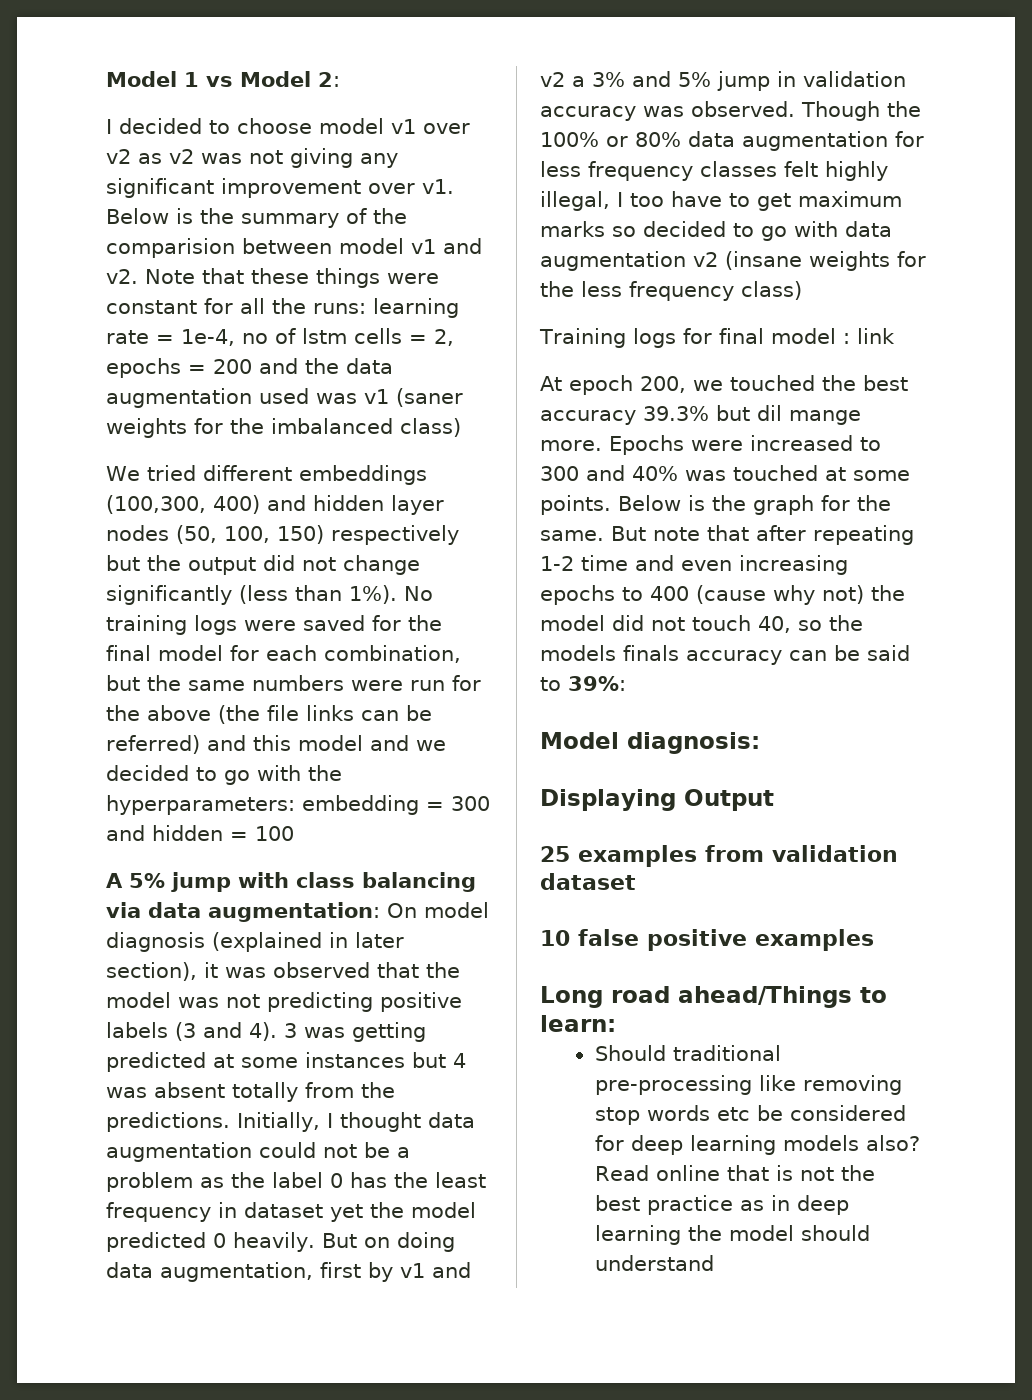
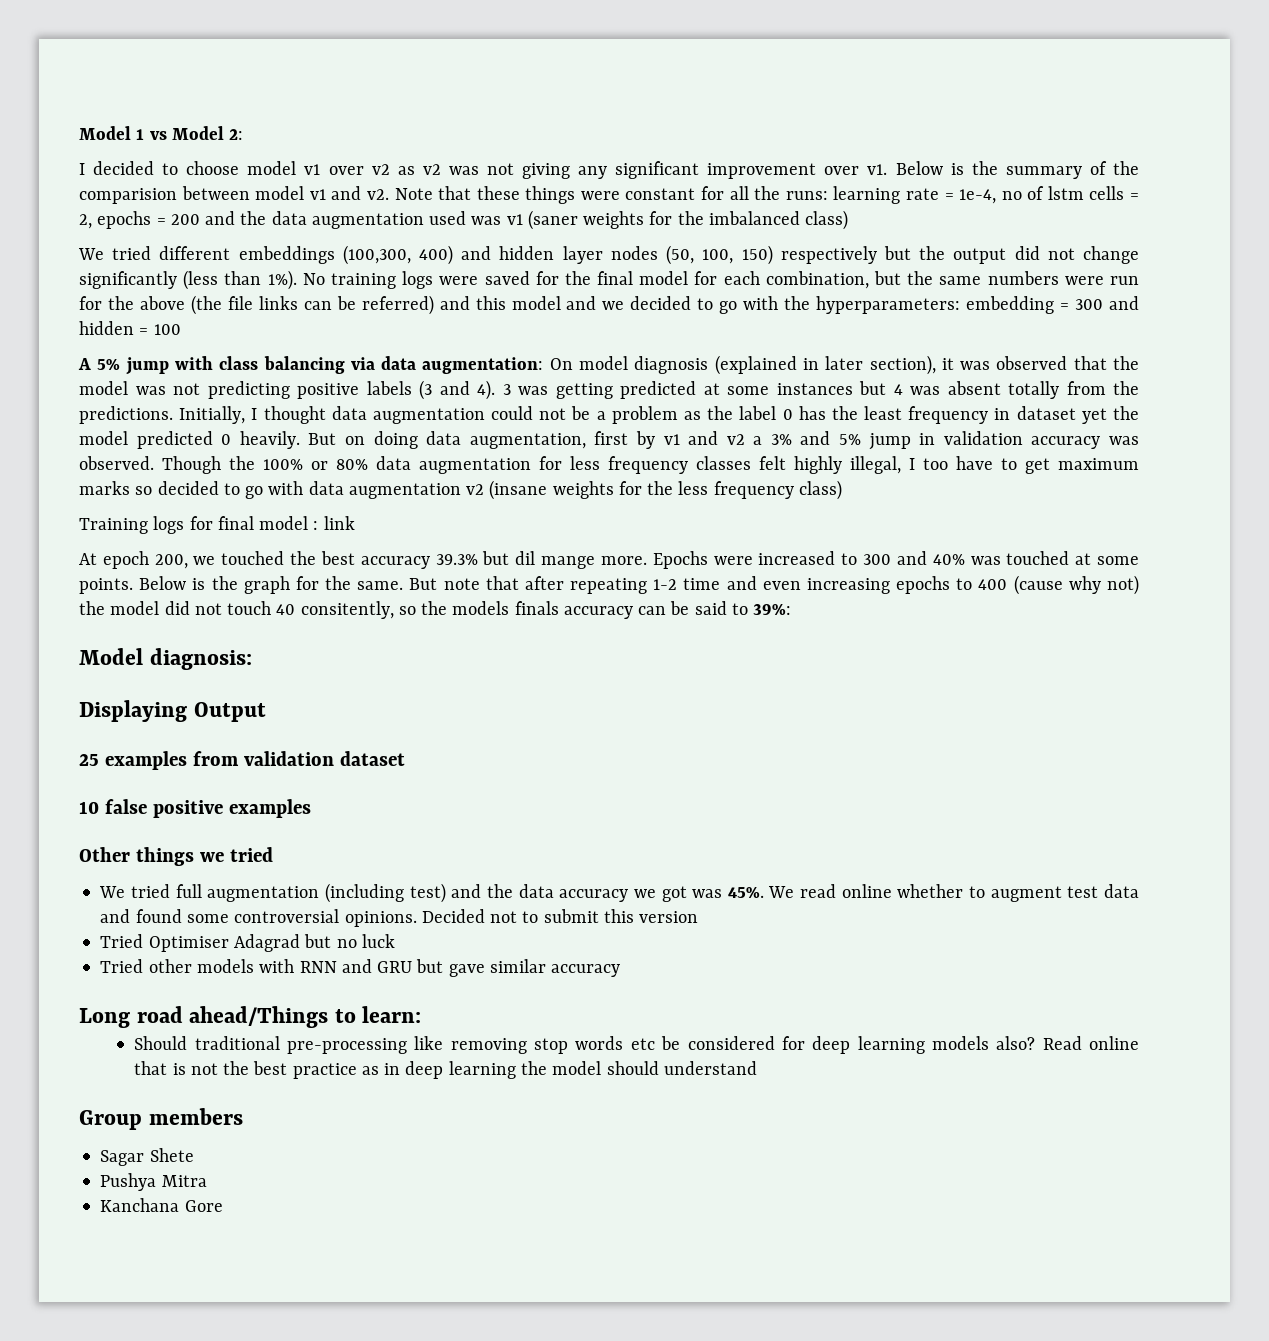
- But note that after repeating 1-2 time and even increasing epochs to 400 (cause why not) the model did not touch 40, so the models finals accuracy can be said to 39%:
+ But note that after repeating 1-2 time and even increasing epochs to 400 (cause why not) the model did not touch 40 consitently, so the models finals accuracy can be said to 39%:
+ Other things we tried
+ We tried full augmentation (including test) and the data accuracy we got was 45%. We read online whether to augment test data and found some controversial opinions. Decided not to submit this version
+ Tried Optimiser Adagrad but no luck
+ Tried other models with RNN and GRU but gave similar accuracy
+ Group members
+ Sagar Shete
+ Pushya Mitra
+ Kanchana Gore

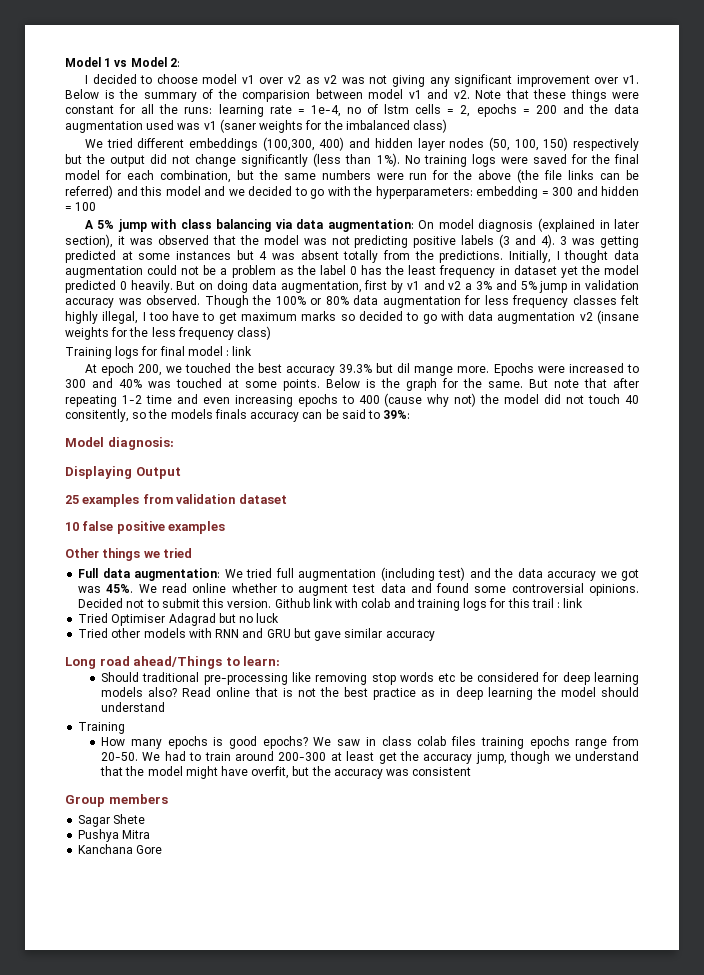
- We tried full augmentation (including test) and the data accuracy we got was 45%.
+ Full data augmentation: We tried full augmentation (including test) and the data accuracy we got was 45%.
- Decided not to submit this version
+ Decided not to submit this version. Github link with colab and training logs for this trail : link
  Read online that is not the best practice as in deep learning the model should understand
+ Training
+ How many epochs is good epochs? We saw in class colab files training epochs range from 20-50. We had to train around 200-300 at least get the accuracy jump, though we understand that the model might have overfit, but the accuracy was consistent

